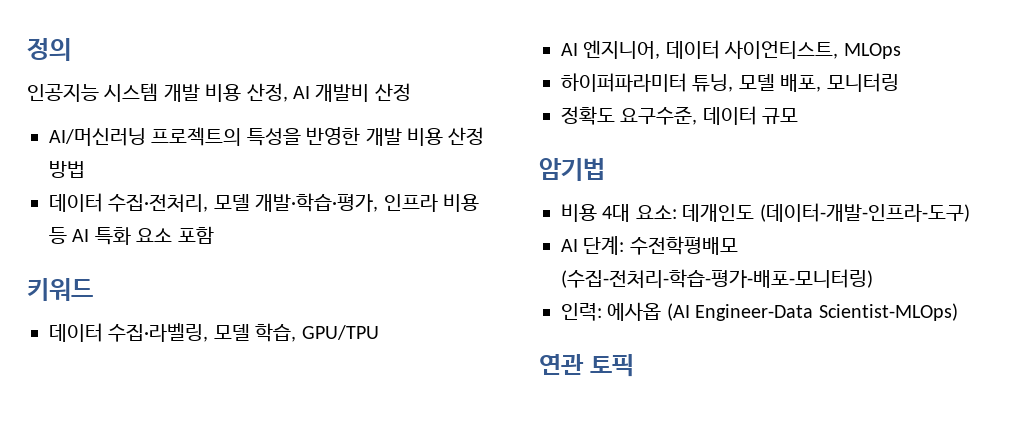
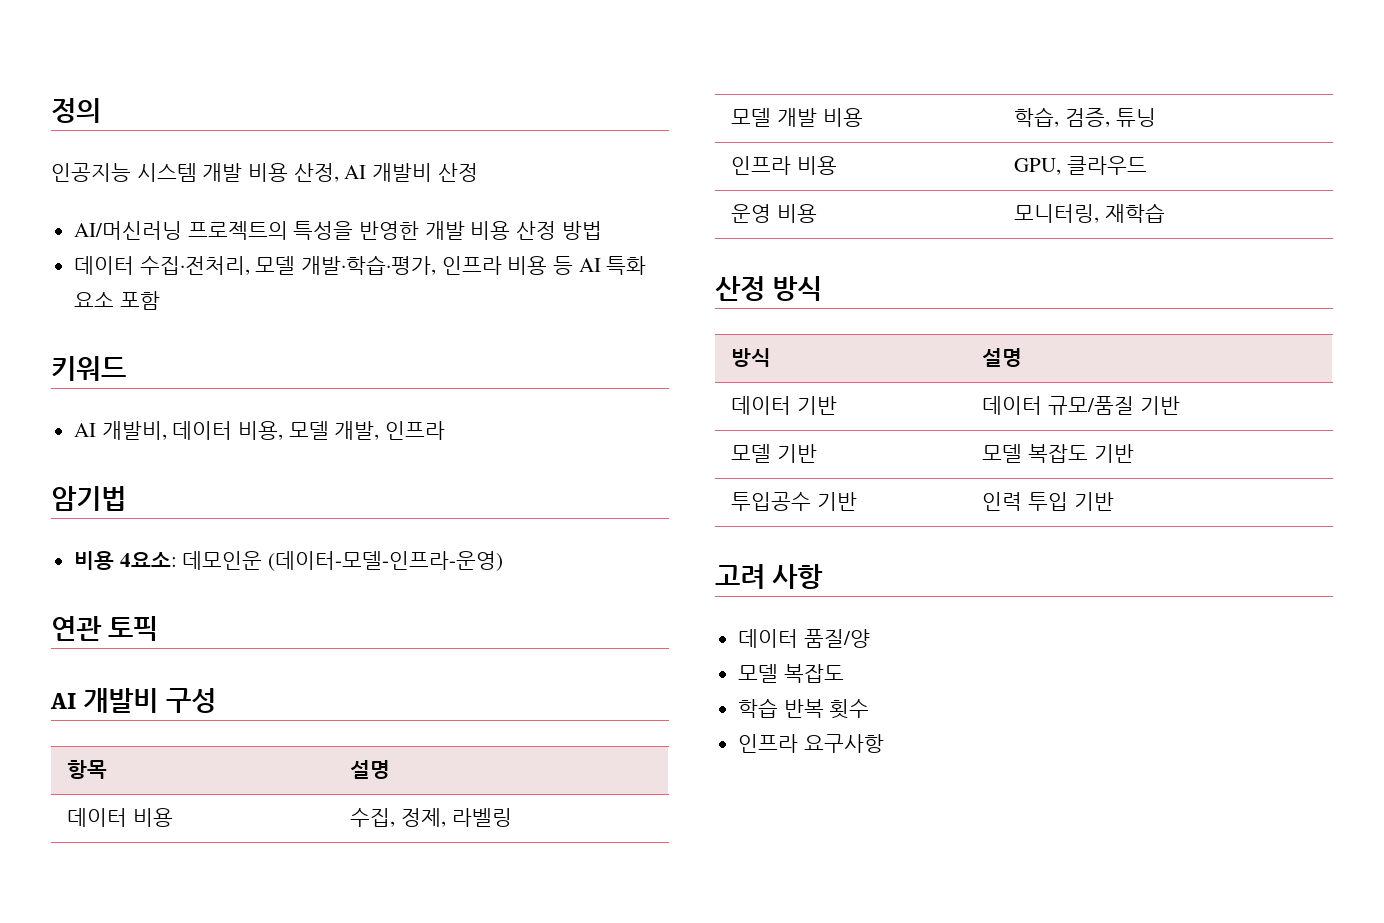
- 데이터 수집·라벨링, 모델 학습, GPU/TPU
- AI 엔지니어, 데이터 사이언티스트, MLOps
- 하이퍼파라미터 튜닝, 모델 배포, 모니터링
- 정확도 요구수준, 데이터 규모
+ AI 개발비, 데이터 비용, 모델 개발, 인프라
  암기법
- 비용 4대 요소: 데개인도 (데이터-개발-인프라-도구)
- AI 단계: 수전학평배모 (수집-전처리-학습-평가-배포-모니터링)
- 인력: 에사옵 (AI Engineer-Data Scientist-MLOps)
+ 비용 4요소: 데모인운 (데이터-모델-인프라-운영)
  연관 토픽
+ AI 개발비 구성
+ 항목 | 설명
+ 데이터 비용 | 수집, 정제, 라벨링
+ 모델 개발 비용 | 학습, 검증, 튜닝
+ 인프라 비용 | GPU, 클라우드
+ 운영 비용 | 모니터링, 재학습
+ 산정 방식
+ 방식 | 설명
+ 데이터 기반 | 데이터 규모/품질 기반
+ 모델 기반 | 모델 복잡도 기반
+ 투입공수 기반 | 인력 투입 기반
+ 고려 사항
+ 데이터 품질/양
+ 모델 복잡도
+ 학습 반복 횟수
+ 인프라 요구사항

